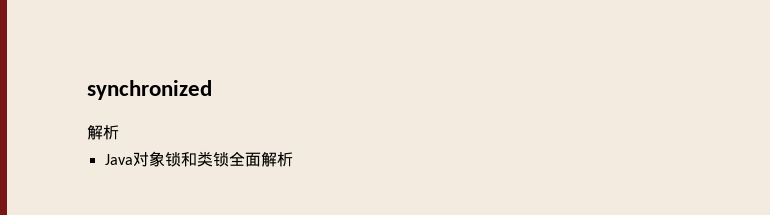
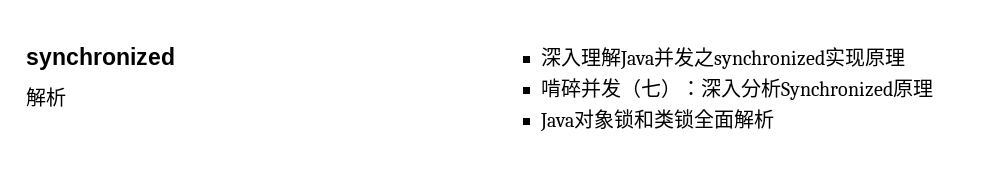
+ 深入理解Java并发之synchronized实现原理
+ 啃碎并发（七）：深入分析Synchronized原理

